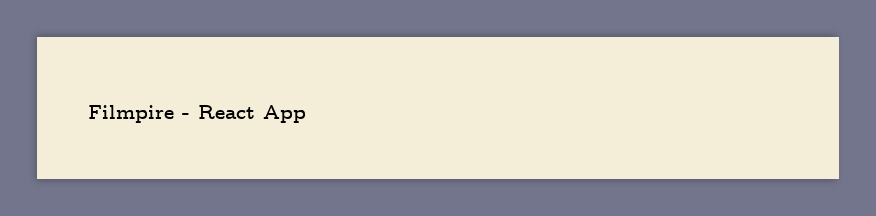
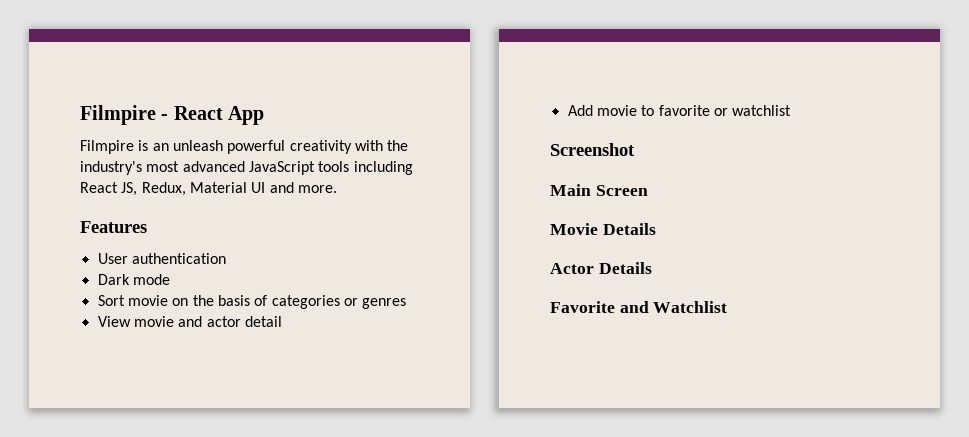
+ Filmpire is an unleash powerful creativity with the industry's most advanced JavaScript tools including React JS, Redux, Material UI and more.
+ Features
+ User authentication
+ Dark mode
+ Sort movie on the basis of categories or genres
+ View movie and actor detail
+ Add movie to favorite or watchlist
+ Screenshot
+ Main Screen
+ Movie Details
+ Actor Details
+ Favorite and Watchlist

